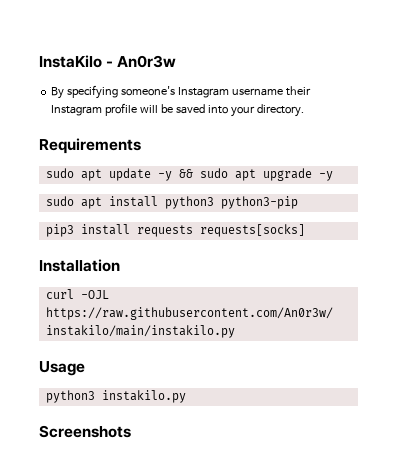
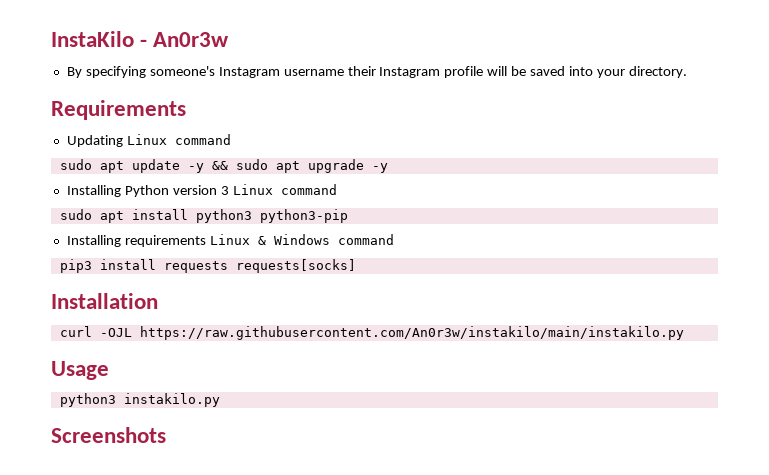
+ Updating Linux command
+ Installing Python version 3 Linux command
+ Installing requirements Linux & Windows command

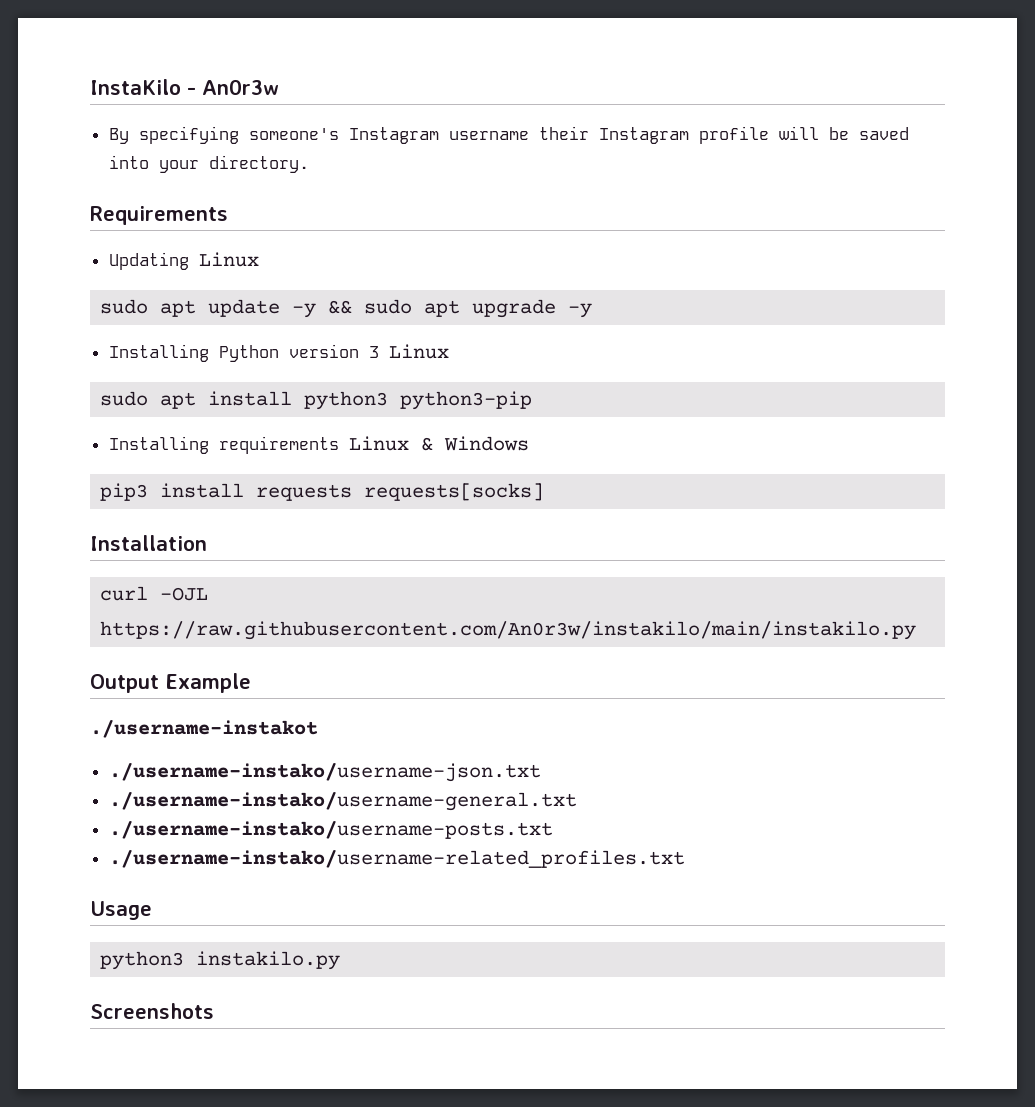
- Updating Linux command
+ Updating Linux
- Installing Python version 3 Linux command
+ Installing Python version 3 Linux
- Installing requirements Linux & Windows command
+ Installing requirements Linux & Windows
+ Output Example
+ ./username-instakot
+ ./username-instako/username-json.txt
+ ./username-instako/username-general.txt
+ ./username-instako/username-posts.txt
+ ./username-instako/username-related_profiles.txt

